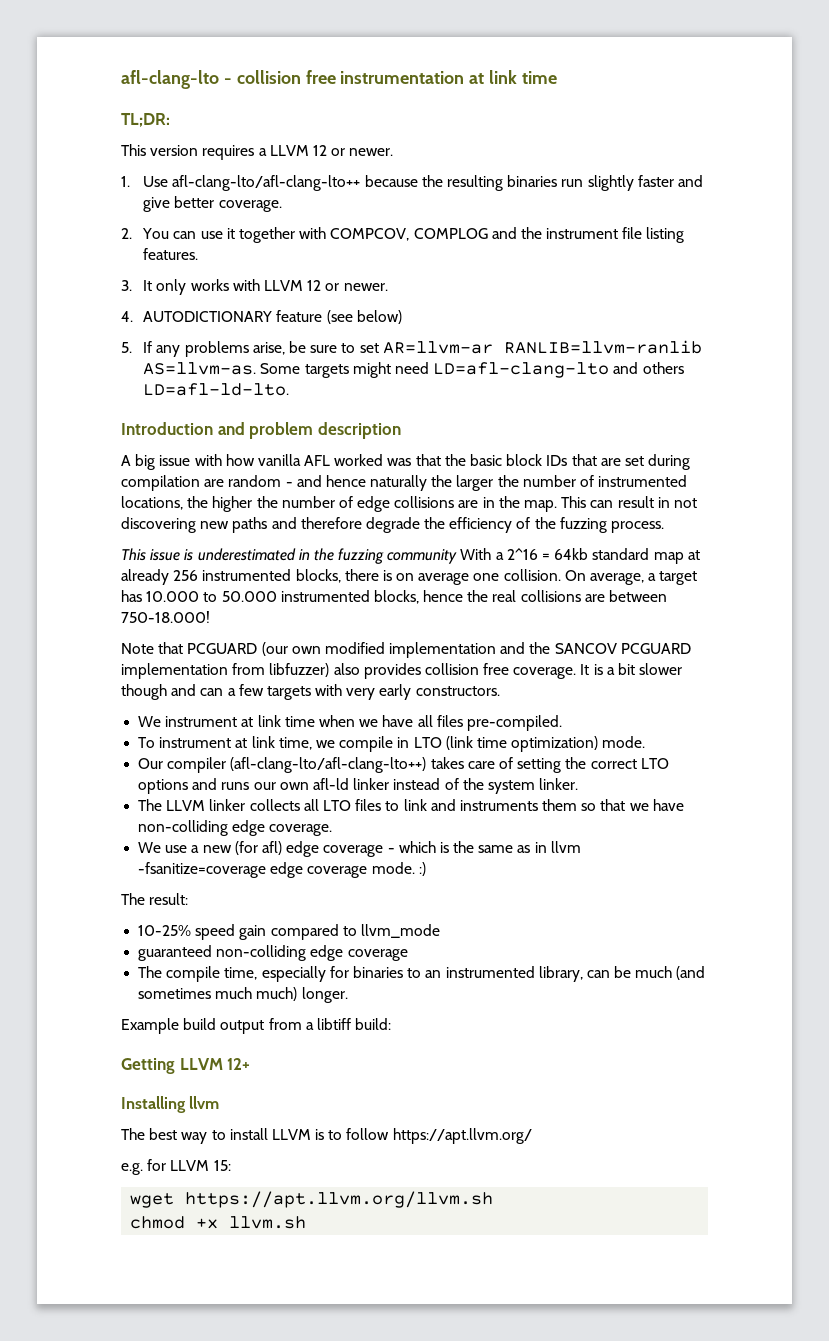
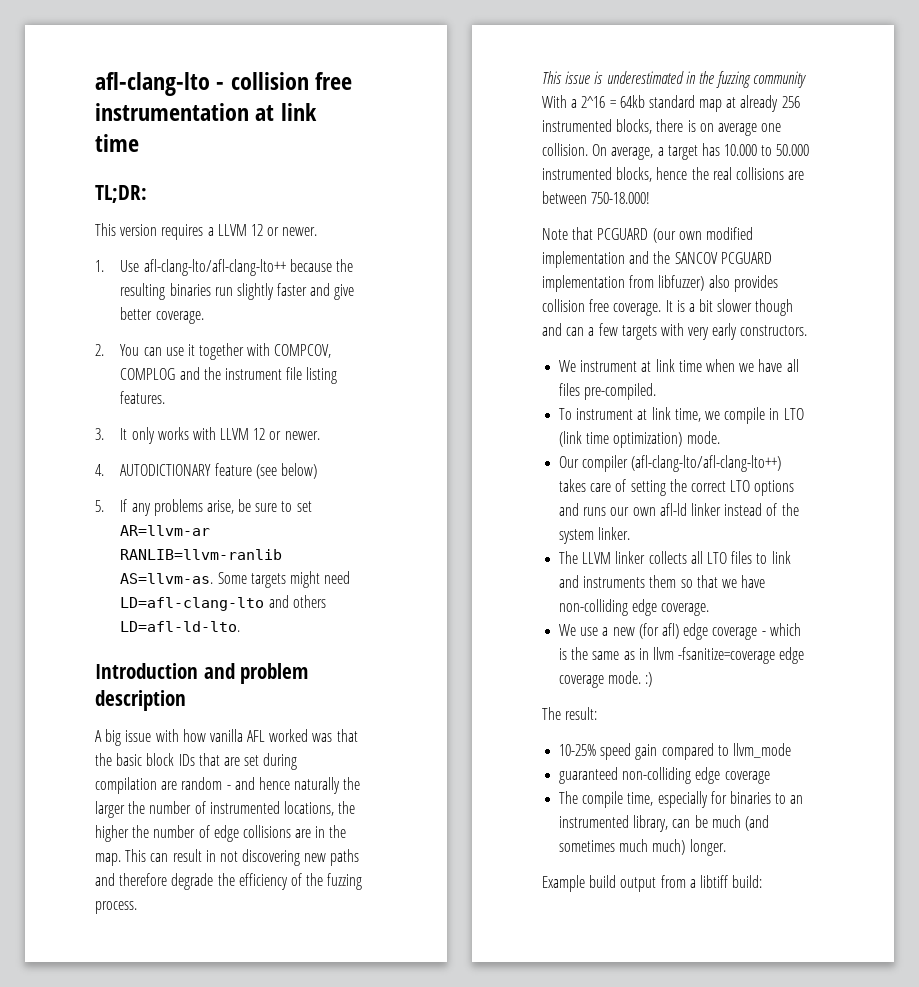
- Getting LLVM 12+
- Installing llvm
- The best way to install LLVM is to follow https://apt.llvm.org/
- e.g. for LLVM 15:
- wget https://apt.llvm.org/llvm.sh
- chmod +x llvm.sh

